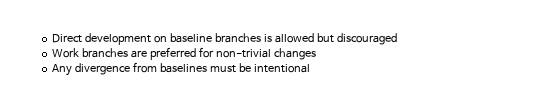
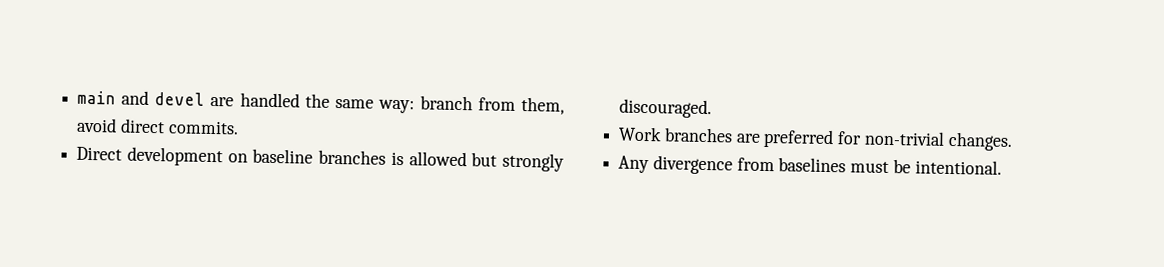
+ main and devel are handled the same way: branch from them, avoid direct commits.
- Direct development on baseline branches is allowed but discouraged
+ Direct development on baseline branches is allowed but strongly discouraged.
- Work branches are preferred for non-trivial changes
+ Work branches are preferred for non-trivial changes.
- Any divergence from baselines must be intentional
+ Any divergence from baselines must be intentional.

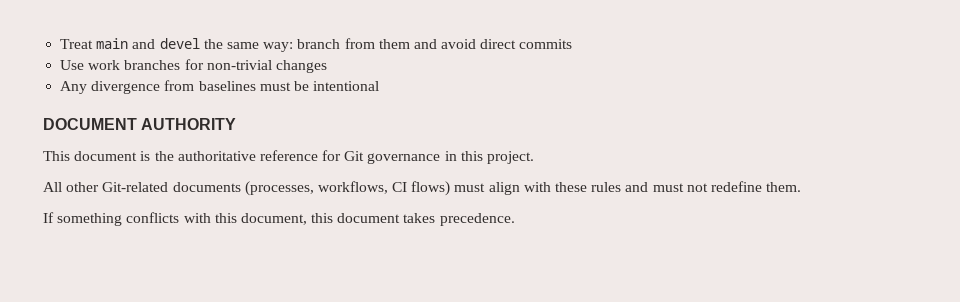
- main and devel are handled the same way: branch from them, avoid direct commits.
- Direct development on baseline branches is allowed but strongly discouraged.
- Work branches are preferred for non-trivial changes.
+ Treat main and devel the same way: branch from them and avoid direct commits
+ Use work branches for non-trivial changes
- Any divergence from baselines must be intentional.
+ Any divergence from baselines must be intentional
+ DOCUMENT AUTHORITY
+ This document is the authoritative reference for Git governance in this project.
+ All other Git-related documents (processes, workflows, CI flows) must align with these rules and must not redefine them.
+ If something conflicts with this document, this document takes precedence.

